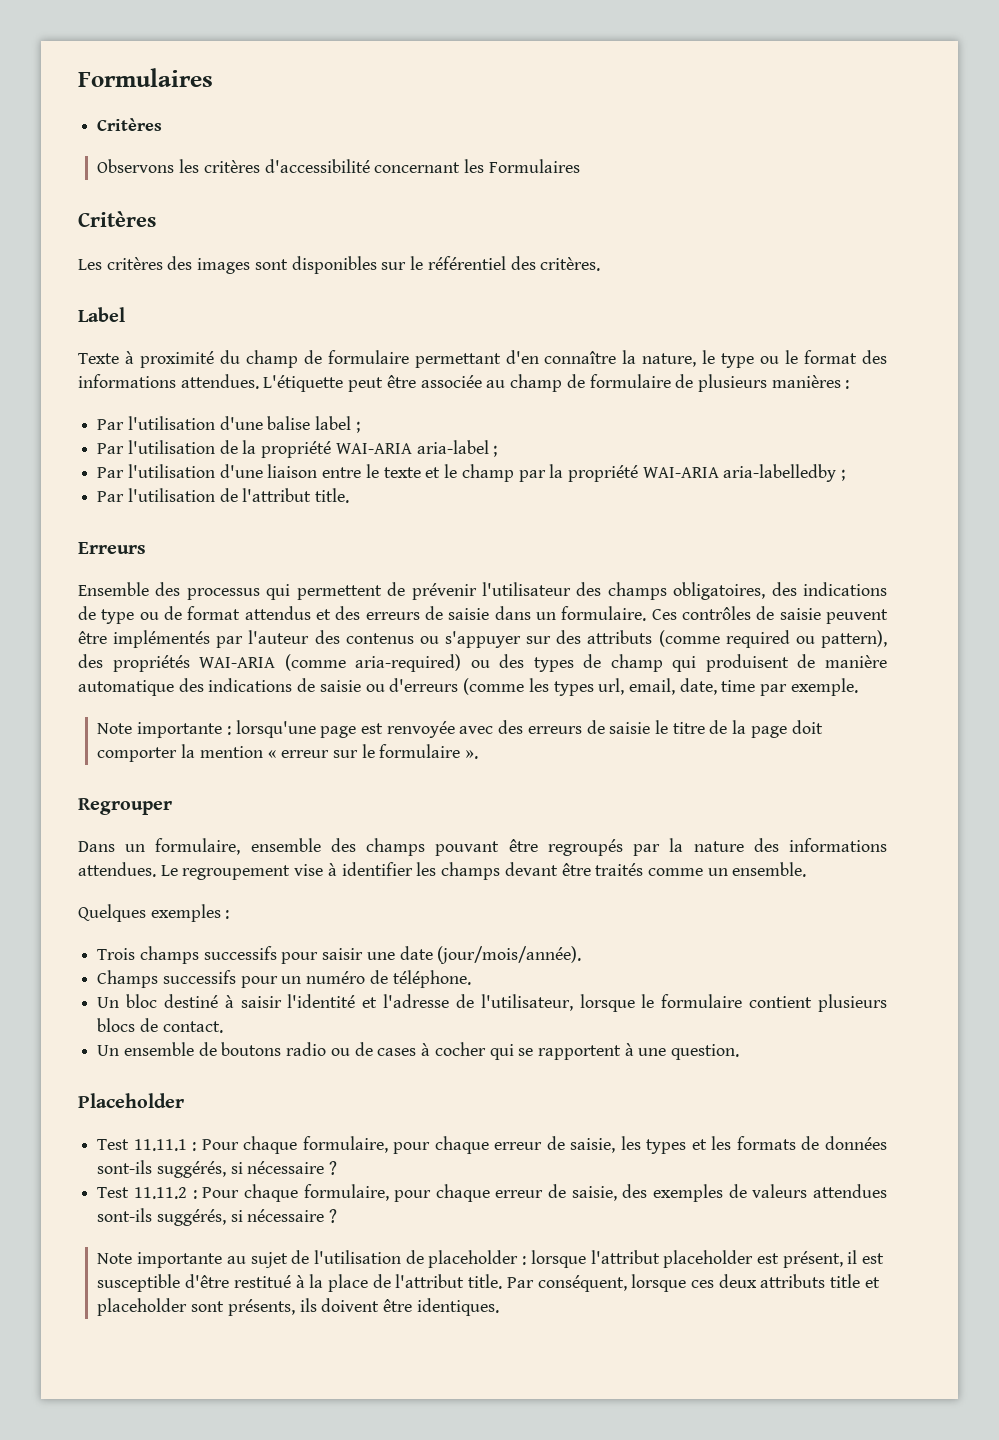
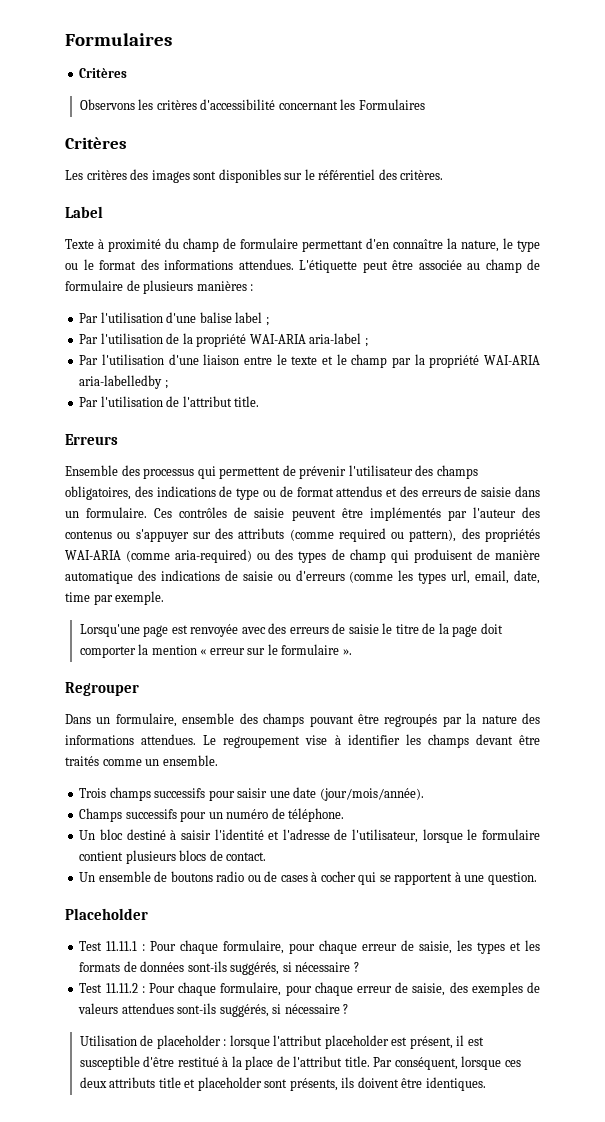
- Note importante : lorsqu'une page est renvoyée avec des erreurs de saisie le titre de la page doit comporter la mention « erreur sur le formulaire ».
+ Lorsqu'une page est renvoyée avec des erreurs de saisie le titre de la page doit comporter la mention « erreur sur le formulaire ».
- Quelques exemples :
- Note importante au sujet de l'utilisation de placeholder : lorsque l'attribut placeholder est présent, il est susceptible d'être restitué à la place de l'attribut title.
+ Utilisation de placeholder : lorsque l'attribut placeholder est présent, il est susceptible d'être restitué à la place de l'attribut title.

